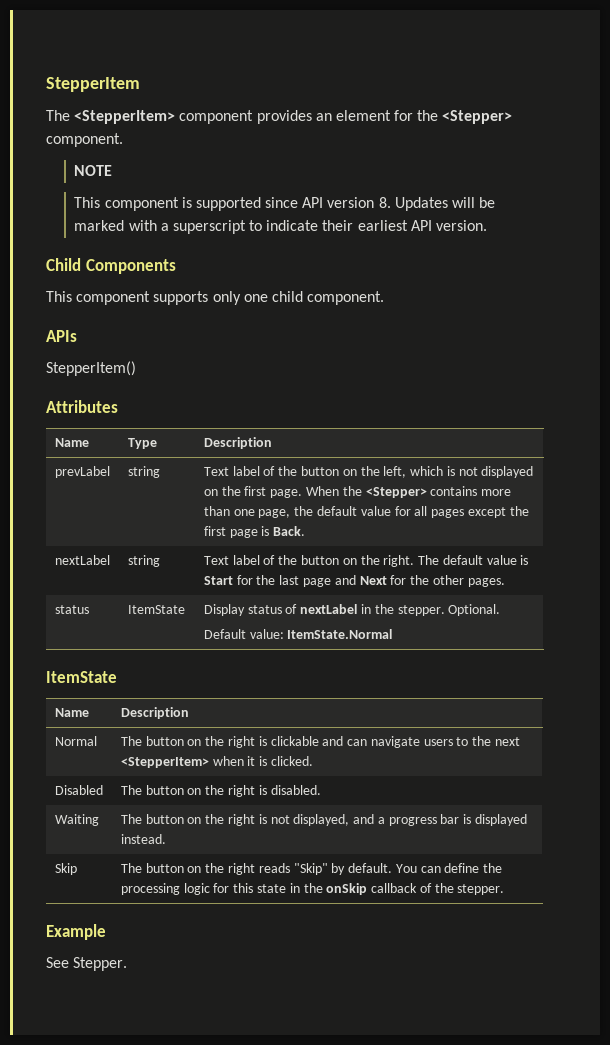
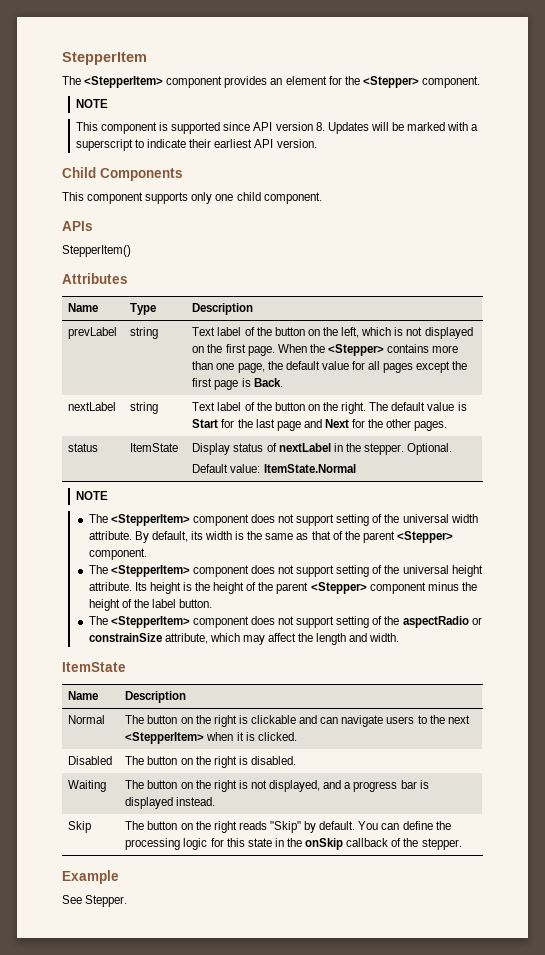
  status | ItemState | Display status of nextLabel in the stepper. Optional.
  Default value: ItemState.Normal
+ NOTE
+ The <StepperItem> component does not support setting of the universal width attribute. By default, its width is the same as that of the parent <Stepper> component.
+ The <StepperItem> component does not support setting of the universal height attribute. Its height is the height of the parent <Stepper> component minus the height of the label button.
+ The <StepperItem> component does not support setting of the aspectRadio or constrainSize attribute, which may affect the length and width.

